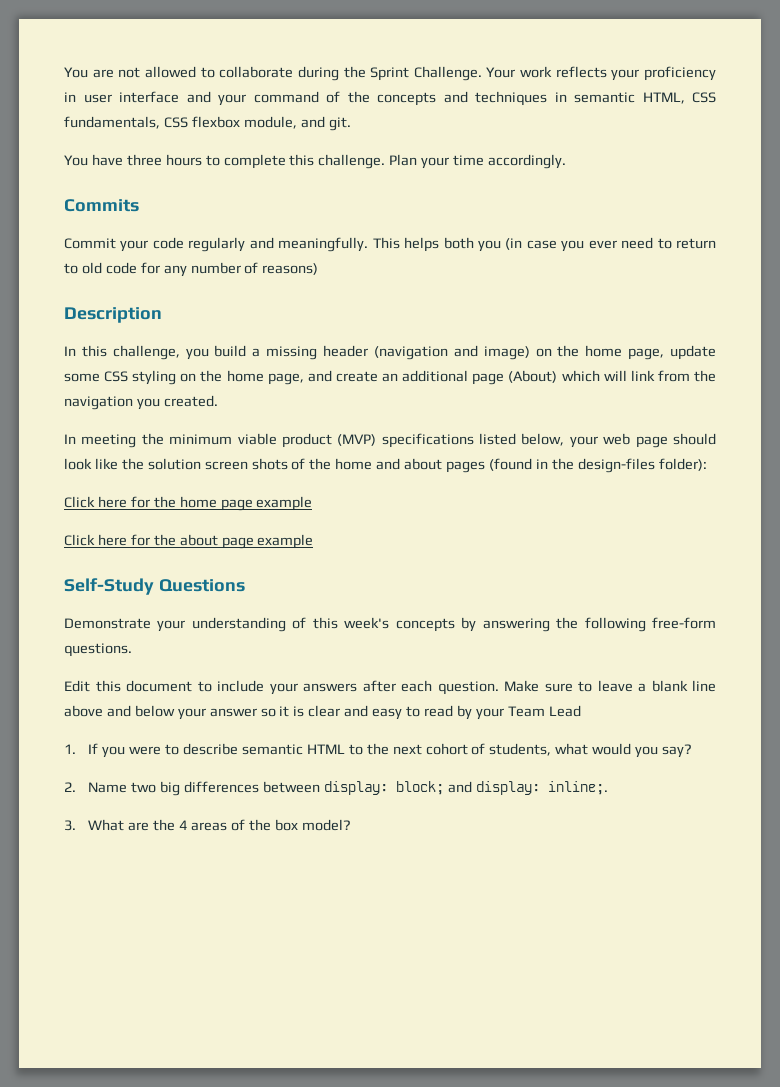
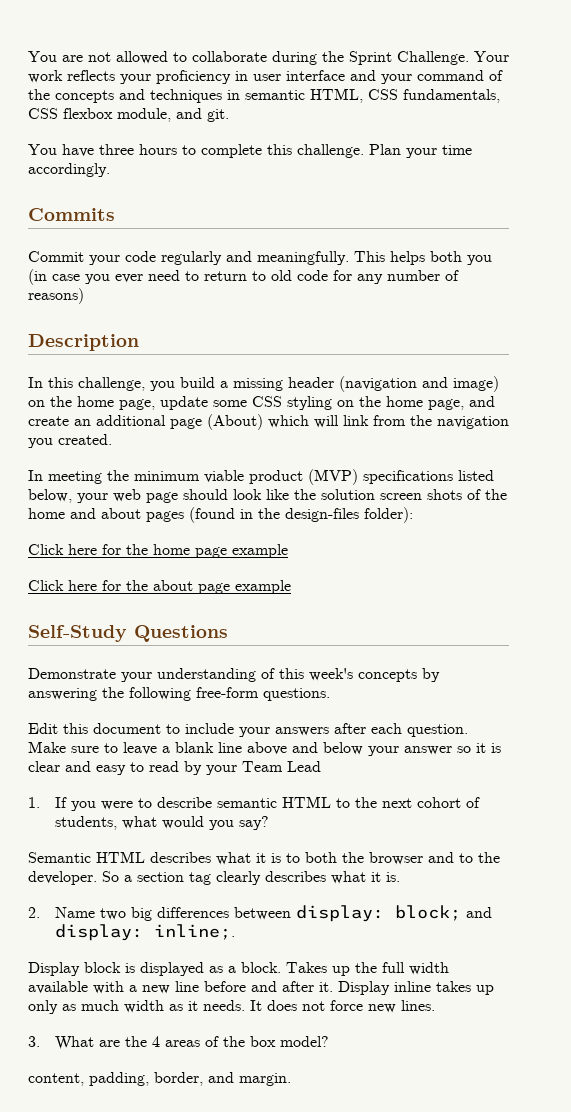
+ Semantic HTML describes what it is to both the browser and to the developer. So a section tag clearly describes what it is.
+ Display block is displayed as a block. Takes up the full width available with a new line before and after it. Display inline takes up only as much width as it needs. It does not force new lines.
+ content, padding, border, and margin.

